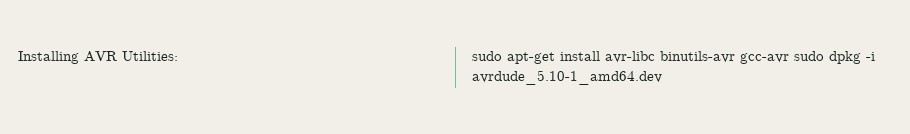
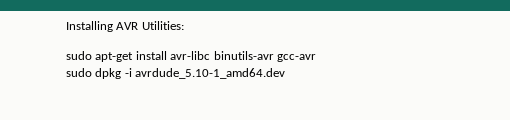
- sudo apt-get install avr-libc binutils-avr gcc-avr sudo dpkg -i avrdude_5.10-1_amd64.dev
+ sudo apt-get install avr-libc binutils-avr gcc-avr
+ sudo dpkg -i avrdude_5.10-1_amd64.dev

